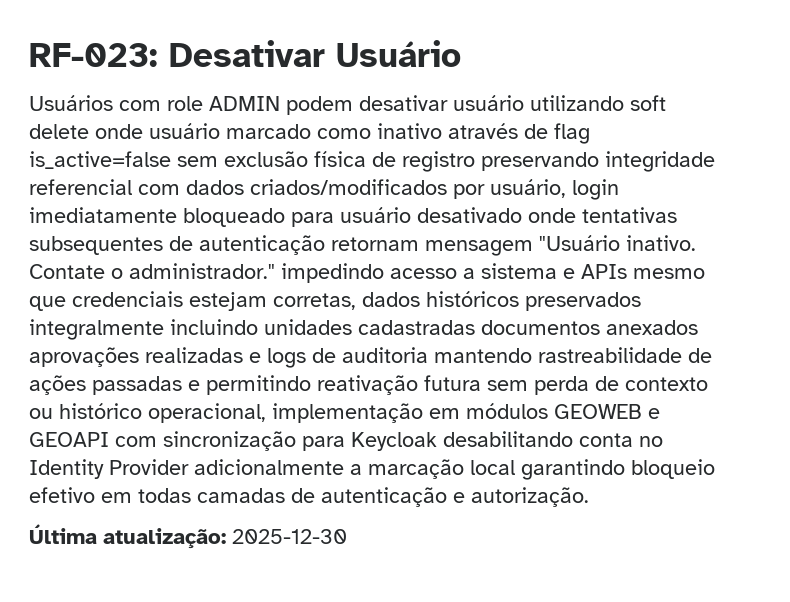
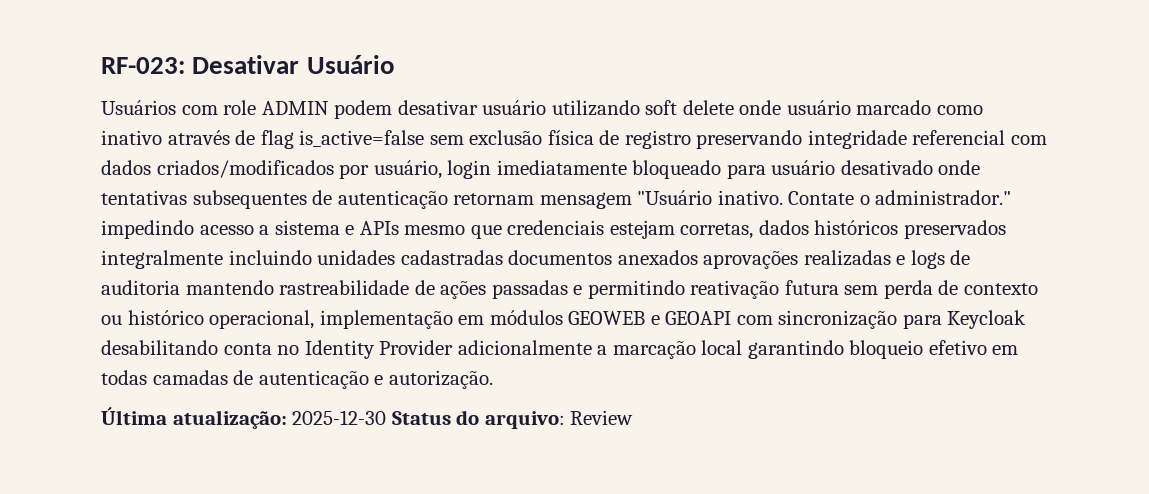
- Última atualização: 2025-12-30
+ Última atualização: 2025-12-30 Status do arquivo: Review

